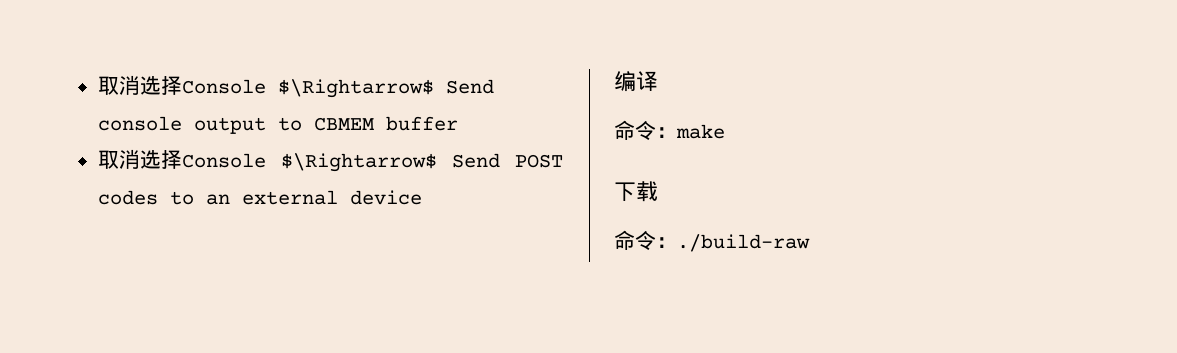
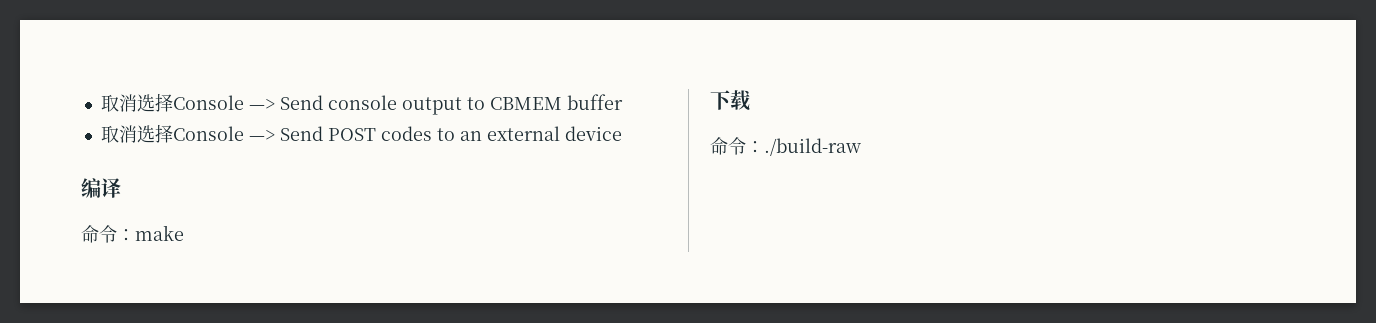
- 取消选择Console $\Rightarrow$ Send console output to CBMEM buffer
+ 取消选择Console —> Send console output to CBMEM buffer
- 取消选择Console $\Rightarrow$ Send POST codes to an external device
+ 取消选择Console —> Send POST codes to an external device

